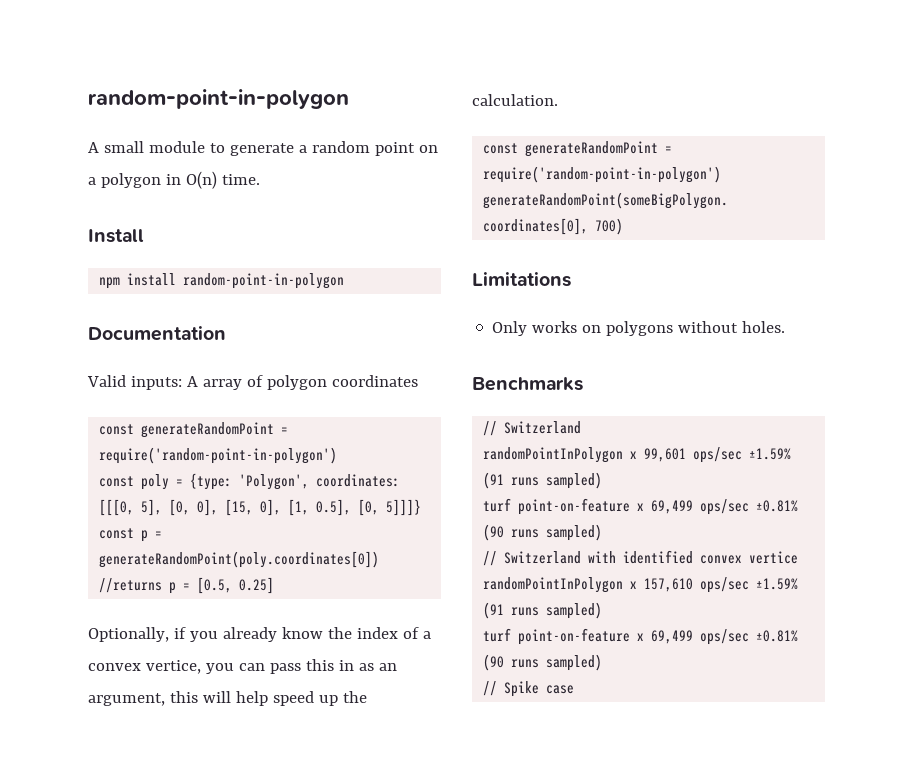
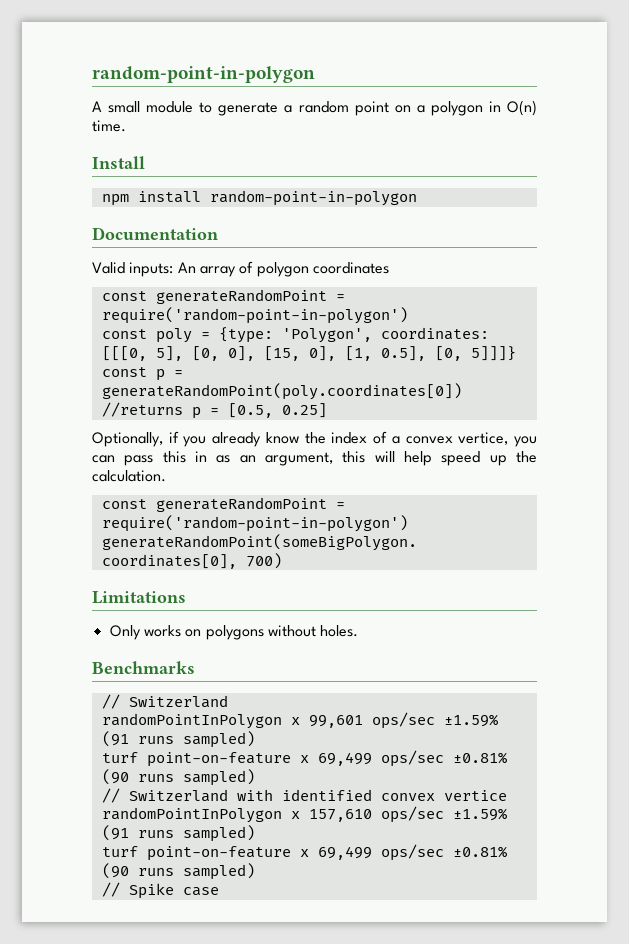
- Valid inputs: A array of polygon coordinates
+ Valid inputs: An array of polygon coordinates

